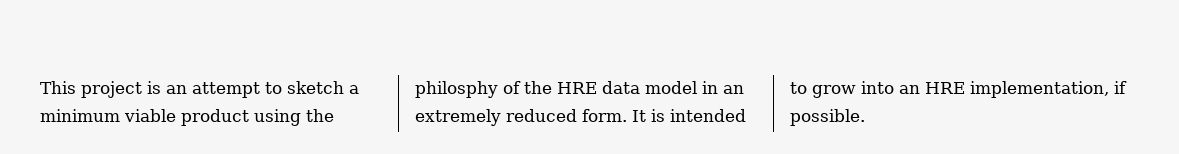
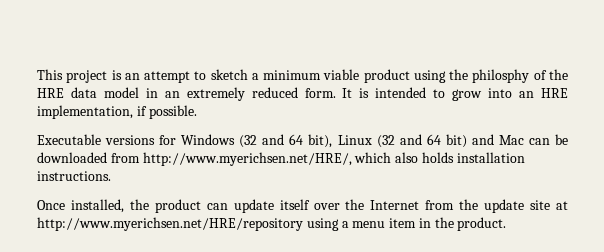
+ Executable versions for Windows (32 and 64 bit), Linux (32 and 64 bit) and Mac can be downloaded from http://www.myerichsen.net/HRE/, which also holds installation instructions.
+ Once installed, the product can update itself over the Internet from the update site at http://www.myerichsen.net/HRE/repository using a menu item in the product.

